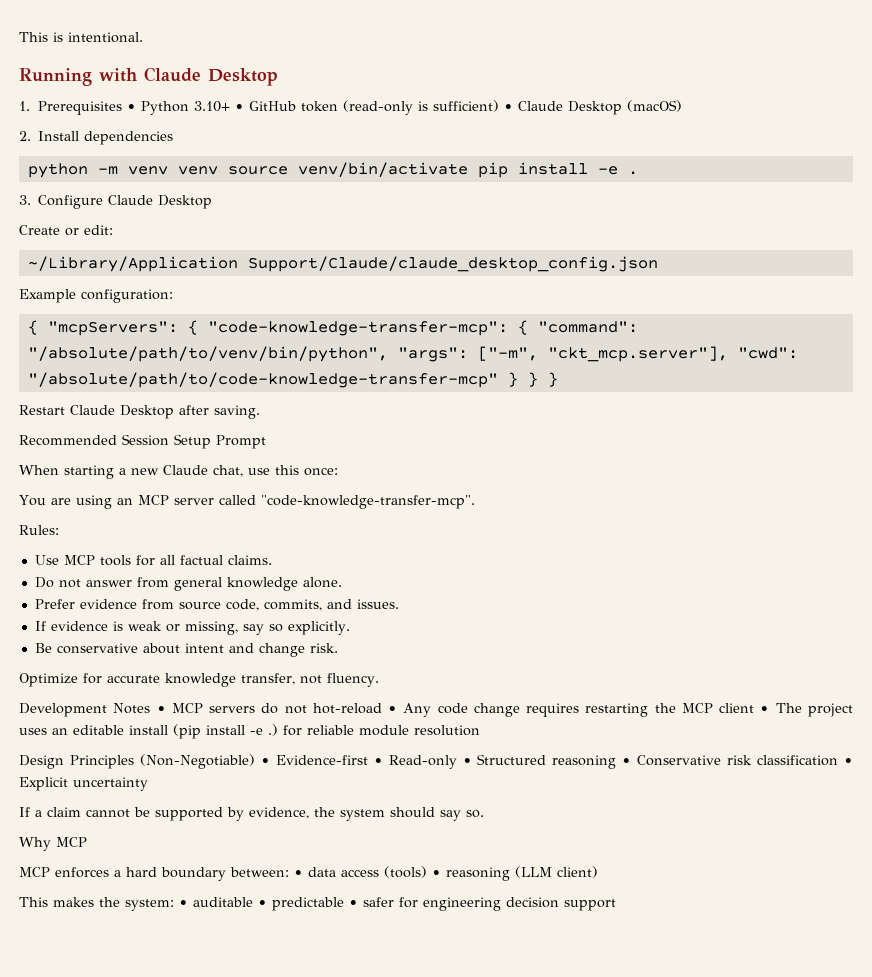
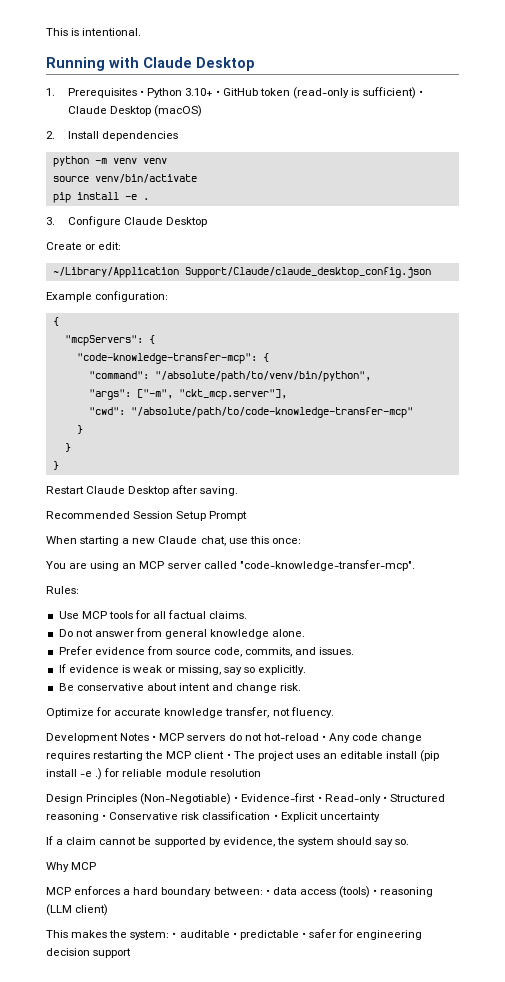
- python -m venv venv source venv/bin/activate pip install -e .
+ python -m venv venv
+ source venv/bin/activate
+ pip install -e .
  Example configuration:
- { "mcpServers": { "code-knowledge-transfer-mcp": { "command": "/absolute/path/to/venv/bin/python", "args": ["-m", "ckt_mcp.server"], "cwd": "/absolute/path/to/code-knowledge-transfer-mcp" } } }
+ {
+ "mcpServers": {
+ "code-knowledge-transfer-mcp": {
+ "command": "/absolute/path/to/venv/bin/python",
+ "args": ["-m", "ckt_mcp.server"],
+ "cwd": "/absolute/path/to/code-knowledge-transfer-mcp"
+ }
+ }
+ }

